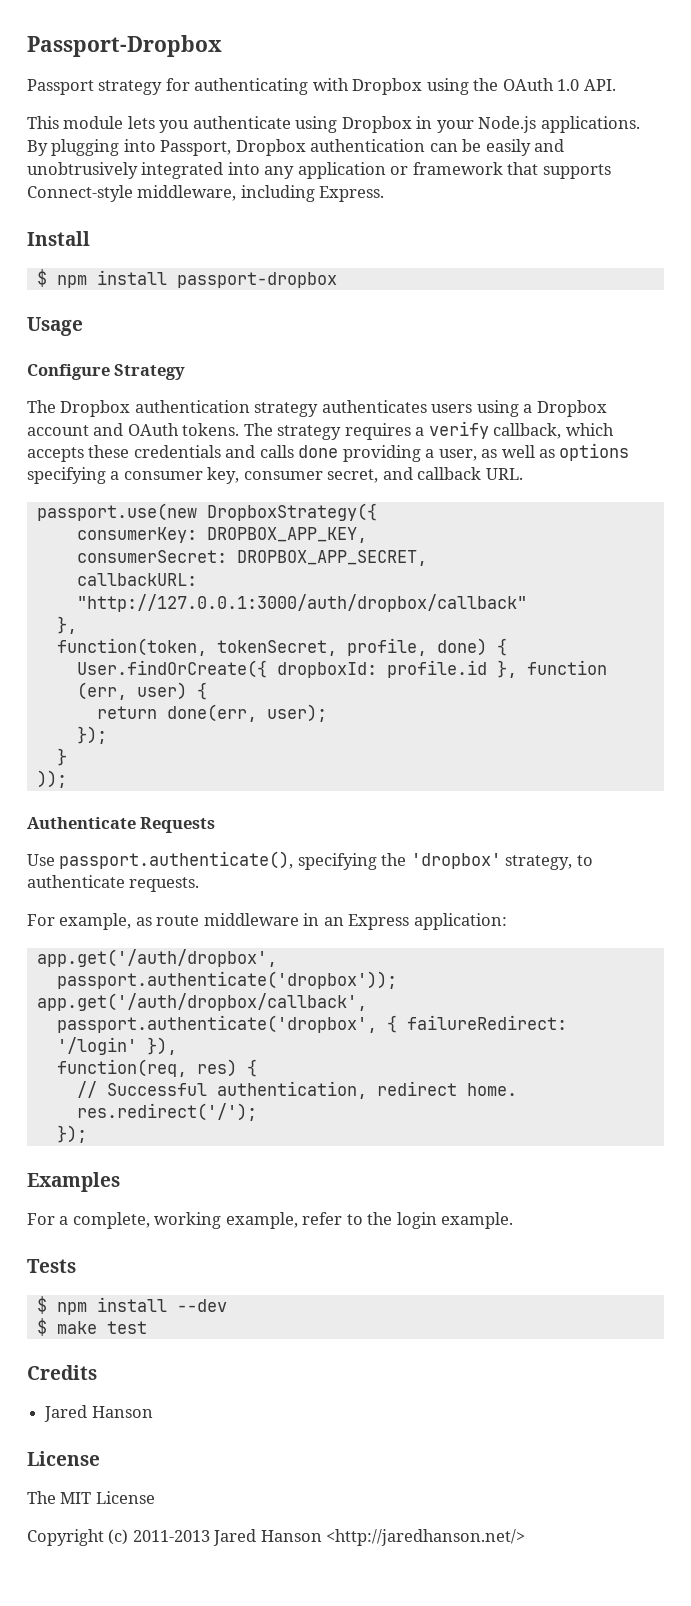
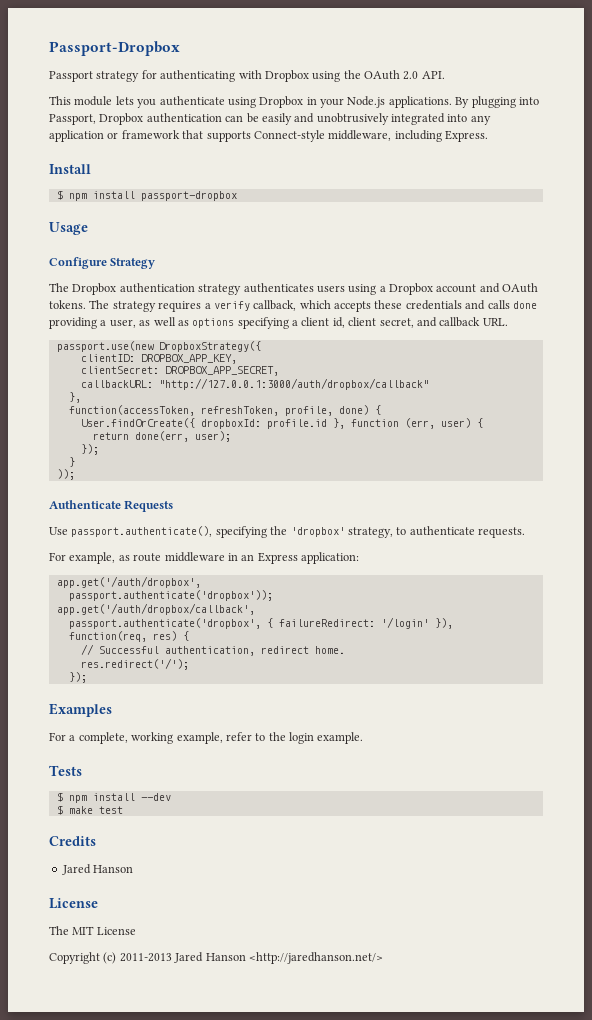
- Passport strategy for authenticating with Dropbox using the OAuth 1.0 API.
+ Passport strategy for authenticating with Dropbox using the OAuth 2.0 API.
- The strategy requires a verify callback, which accepts these credentials and calls done providing a user, as well as options specifying a consumer key, consumer secret, and callback URL.
+ The strategy requires a verify callback, which accepts these credentials and calls done providing a user, as well as options specifying a client id, client secret, and callback URL.
- consumerKey: DROPBOX_APP_KEY,
+ clientID: DROPBOX_APP_KEY,
- consumerSecret: DROPBOX_APP_SECRET,
+ clientSecret: DROPBOX_APP_SECRET,
- function(token, tokenSecret, profile, done) {
+ function(accessToken, refreshToken, profile, done) {

